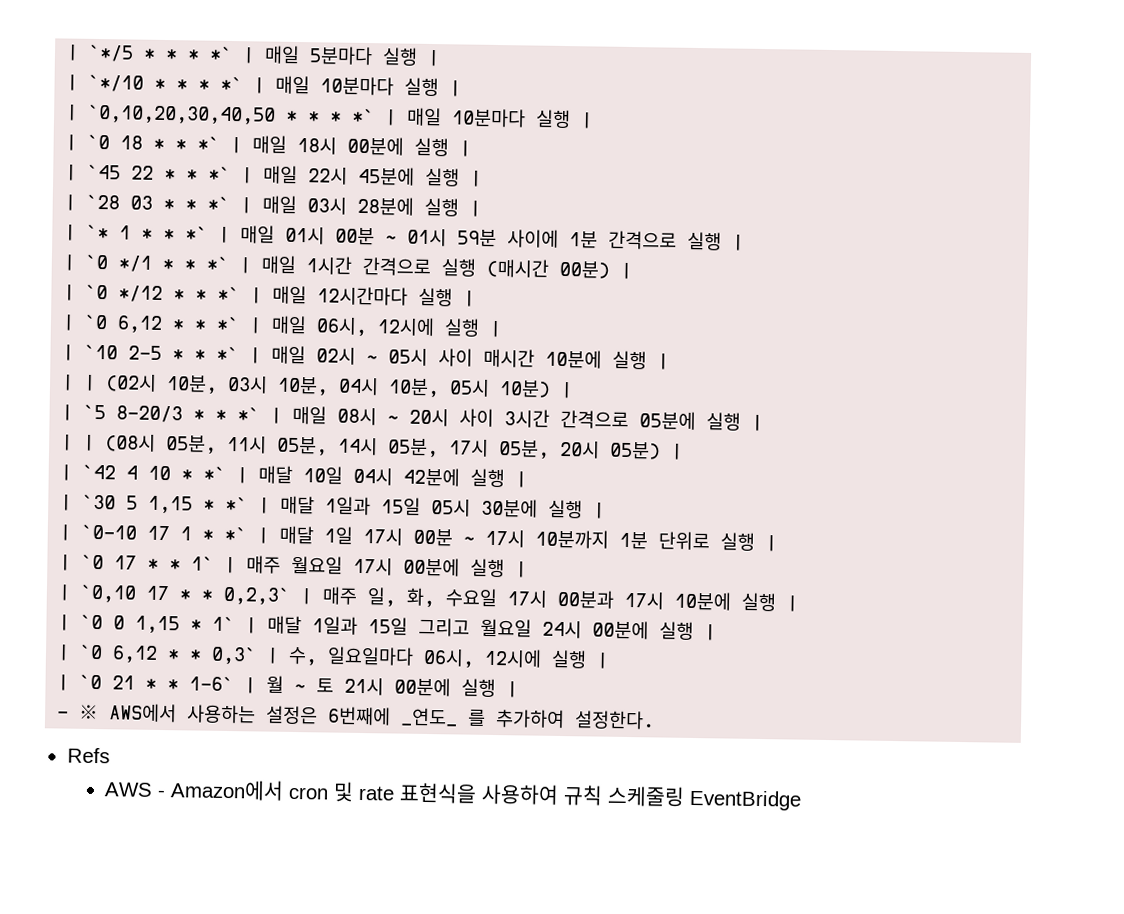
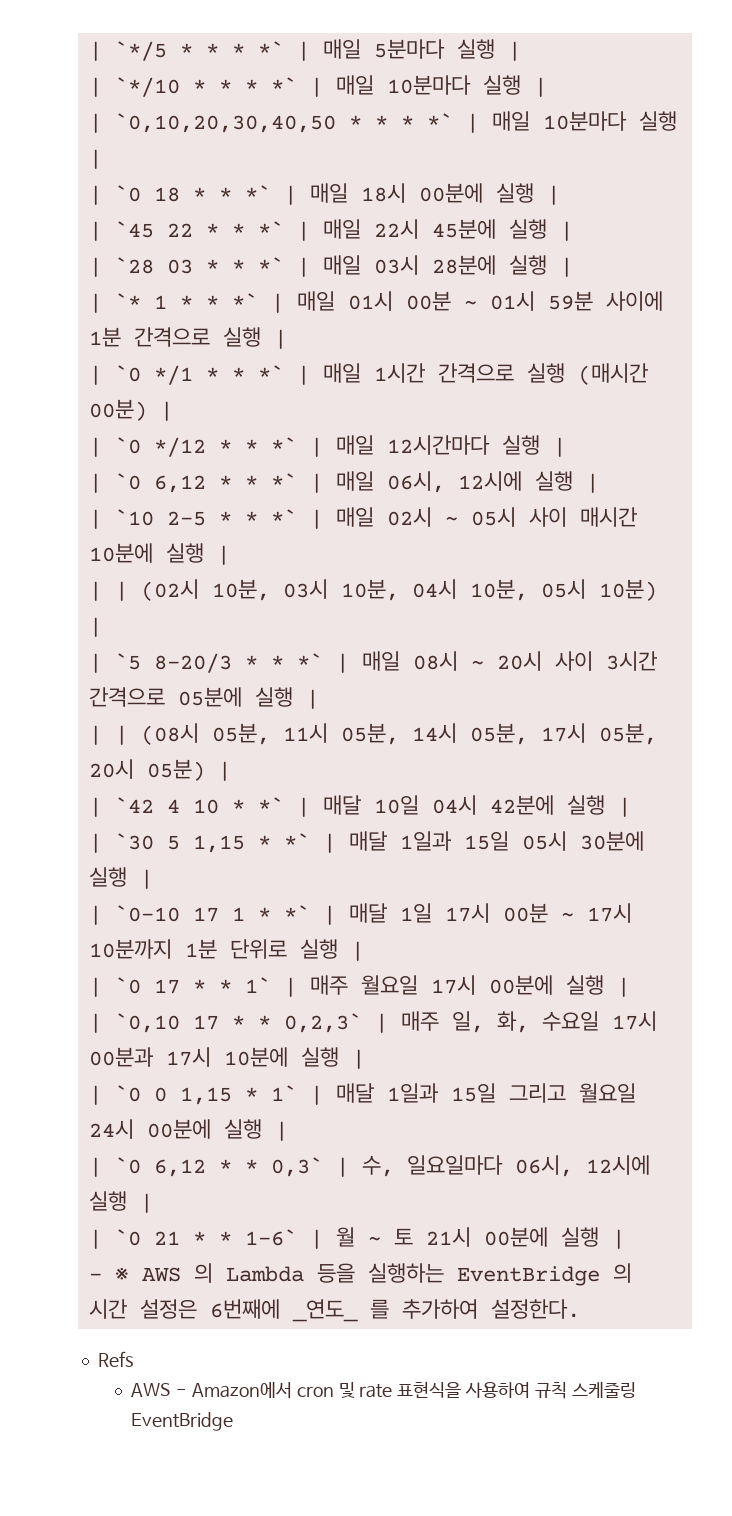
- - ※ AWS에서 사용하는 설정은 6번째에 _연도_ 를 추가하여 설정한다.
+ - ※ AWS 의 Lambda 등을 실행하는 EventBridge 의 시간 설정은 6번째에 _연도_ 를 추가하여 설정한다.

